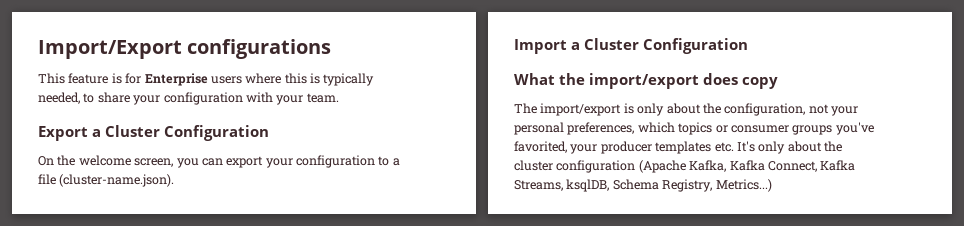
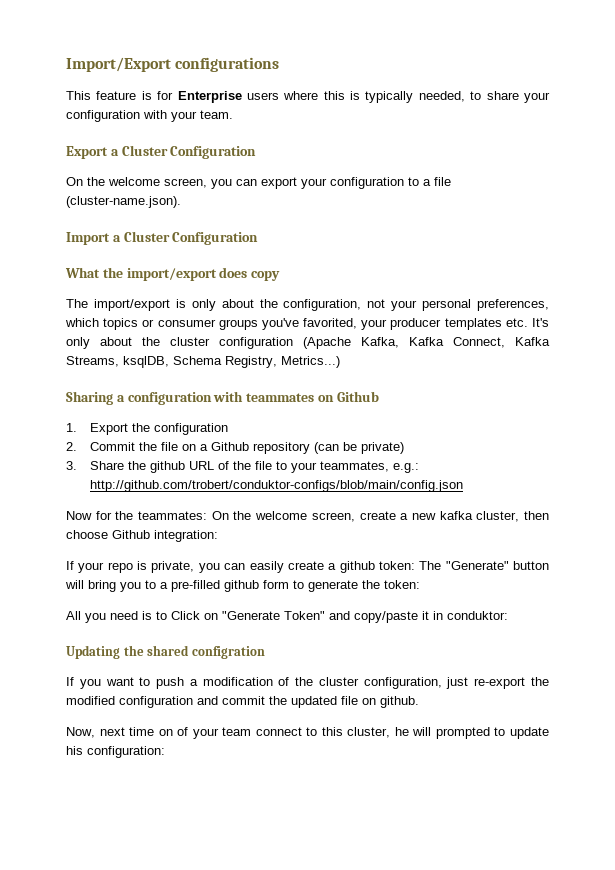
+ Sharing a configuration with teammates on Github
+ 1. Export the configuration
+ 2. Commit the file on a Github repository (can be private)
+ 3. Share the github URL of the file to your teammates, e.g.: http://github.com/trobert/conduktor-configs/blob/main/config.json
+ Now for the teammates: On the welcome screen, create a new kafka cluster, then choose Github integration:
+ If your repo is private, you can easily create a github token: The "Generate" button will bring you to a pre-filled github form to generate the token:
+ All you need is to Click on "Generate Token" and copy/paste it in conduktor:
+ Updating the shared configration
+ If you want to push a modification of the cluster configuration, just re-export the modified configuration and commit the updated file on github.
+ Now, next time on of your team connect to this cluster, he will prompted to update his configuration:

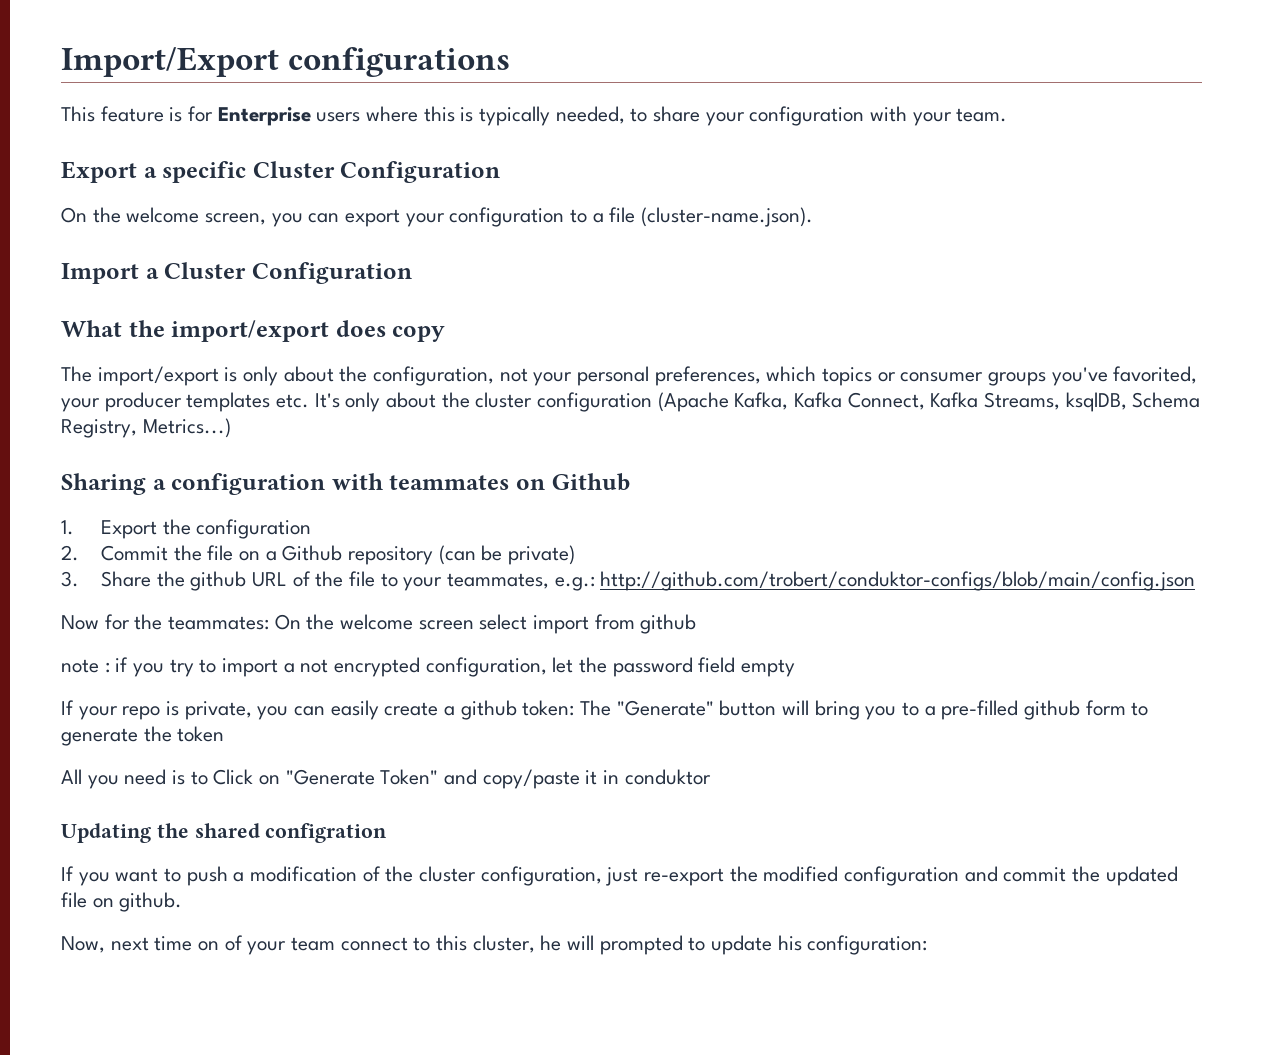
- Export a Cluster Configuration
+ Export a specific Cluster Configuration
- Now for the teammates: On the welcome screen, create a new kafka cluster, then choose Github integration:
+ Now for the teammates: On the welcome screen select import from github
+ note : if you try to import a not encrypted configuration, let the password field empty
- If your repo is private, you can easily create a github token: The "Generate" button will bring you to a pre-filled github form to generate the token:
+ If your repo is private, you can easily create a github token: The "Generate" button will bring you to a pre-filled github form to generate the token
- All you need is to Click on "Generate Token" and copy/paste it in conduktor:
+ All you need is to Click on "Generate Token" and copy/paste it in conduktor

